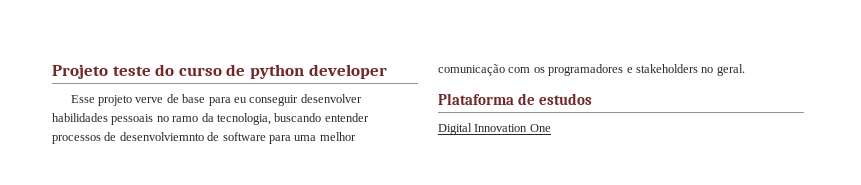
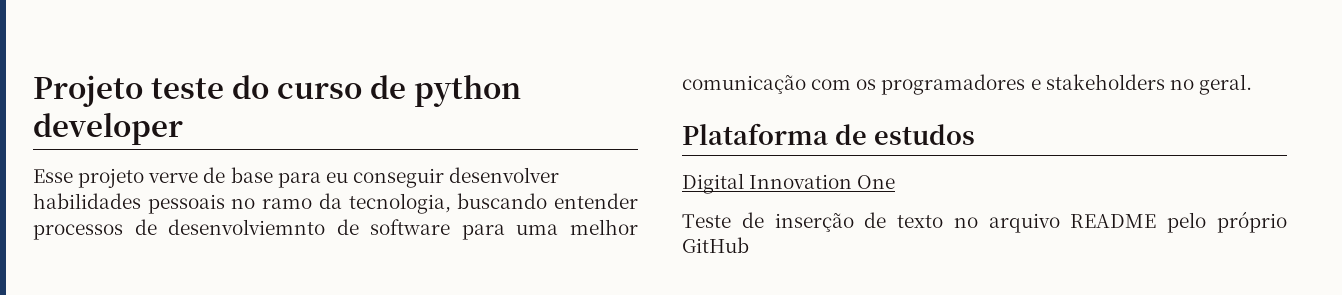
+ Teste de inserção de texto no arquivo README pelo próprio GitHub

